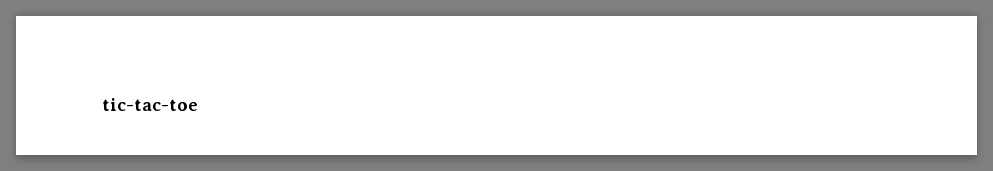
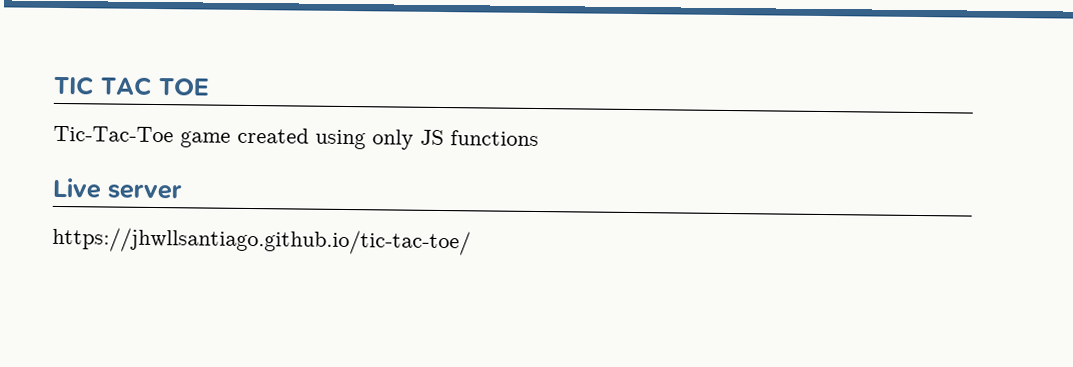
- tic-tac-toe
+ TIC TAC TOE
+ Tic-Tac-Toe game created using only JS functions
+ Live server
+ https://jhwllsantiago.github.io/tic-tac-toe/

